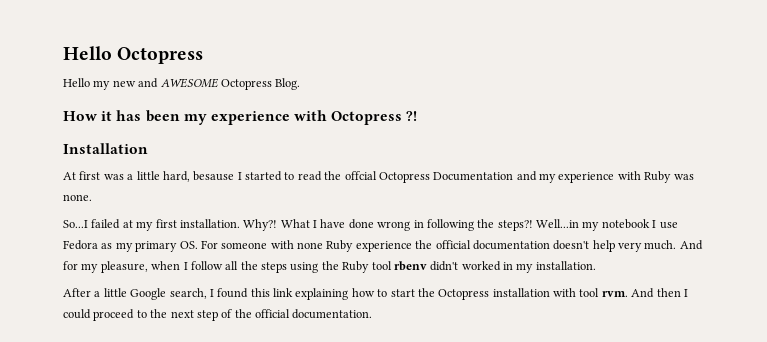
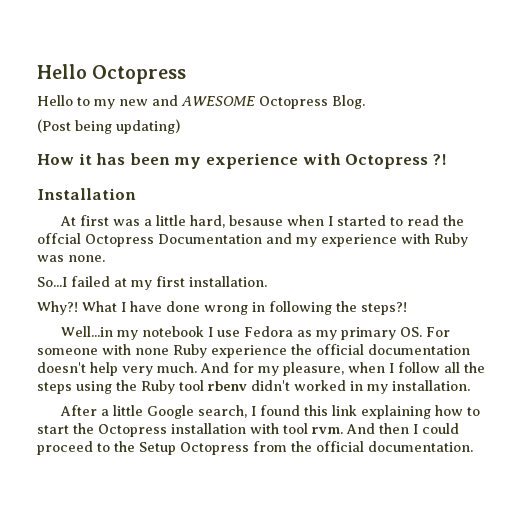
- Hello my new and AWESOME Octopress Blog.
+ Hello to my new and AWESOME Octopress Blog.
+ (Post being updating)
- At first was a little hard, besause I started to read the offcial Octopress Documentation and my experience with Ruby was none.
+ At first was a little hard, besause when I started to read the offcial Octopress Documentation and my experience with Ruby was none.
- So...I failed at my first installation. Why?!
+ So...I failed at my first installation.
+ Why?!
- What I have done wrong in following the steps?! Well...in my notebook I use Fedora as my primary OS. For someone with none Ruby experience the official documentation doesn't help very much.
+ What I have done wrong in following the steps?!
+ Well...in my notebook I use Fedora as my primary OS. For someone with none Ruby experience the official documentation doesn't help very much.
- And then I could proceed to the next step of the official documentation.
+ And then I could proceed to the Setup Octopress from the official documentation.

